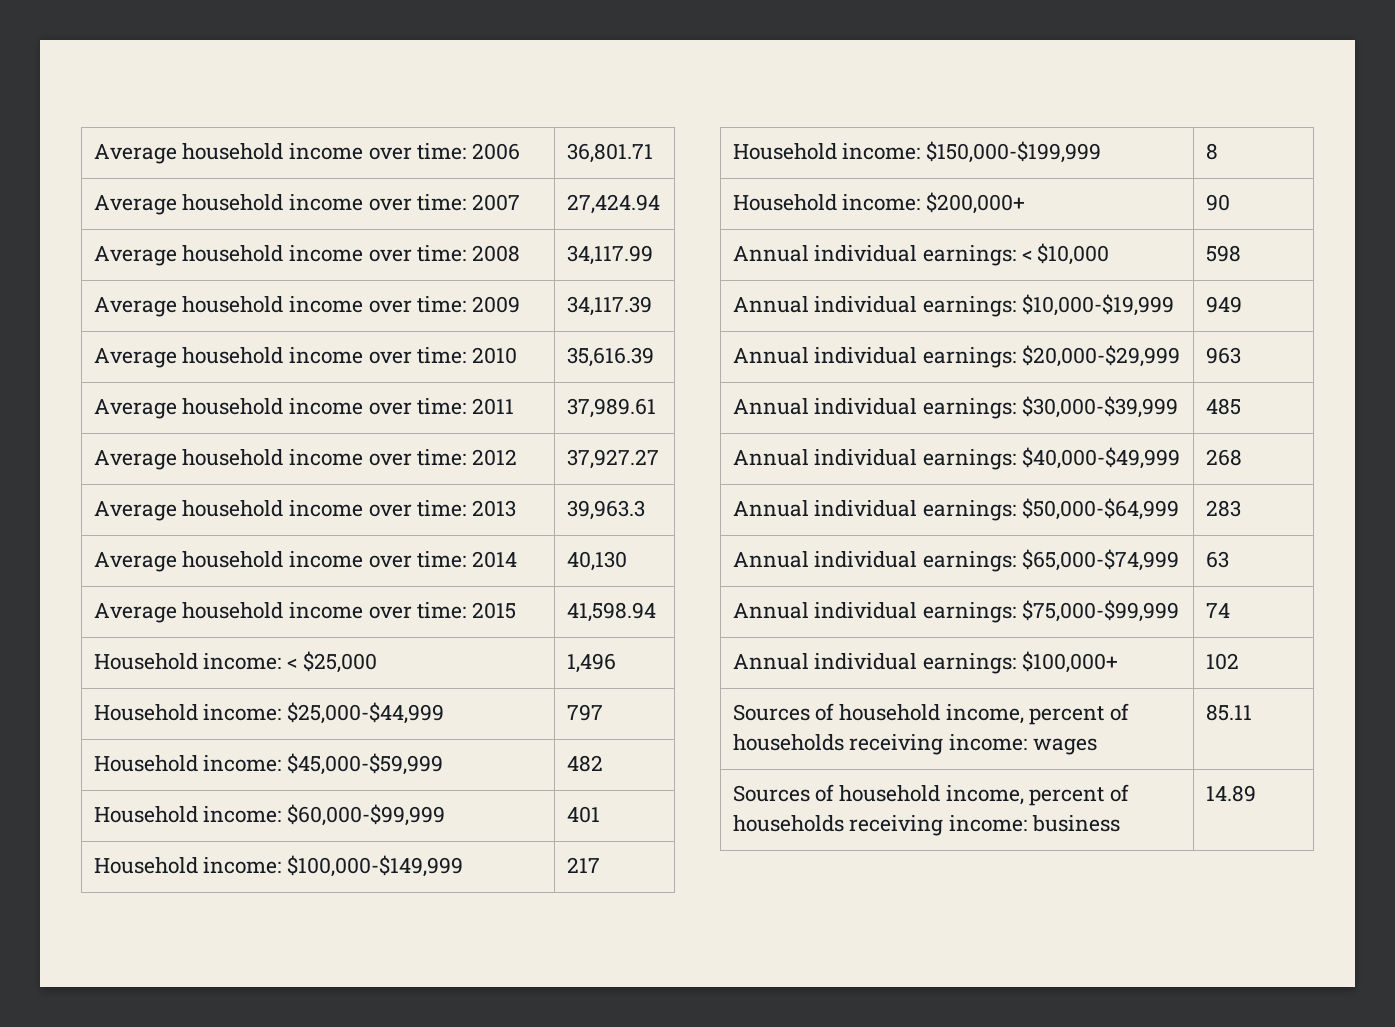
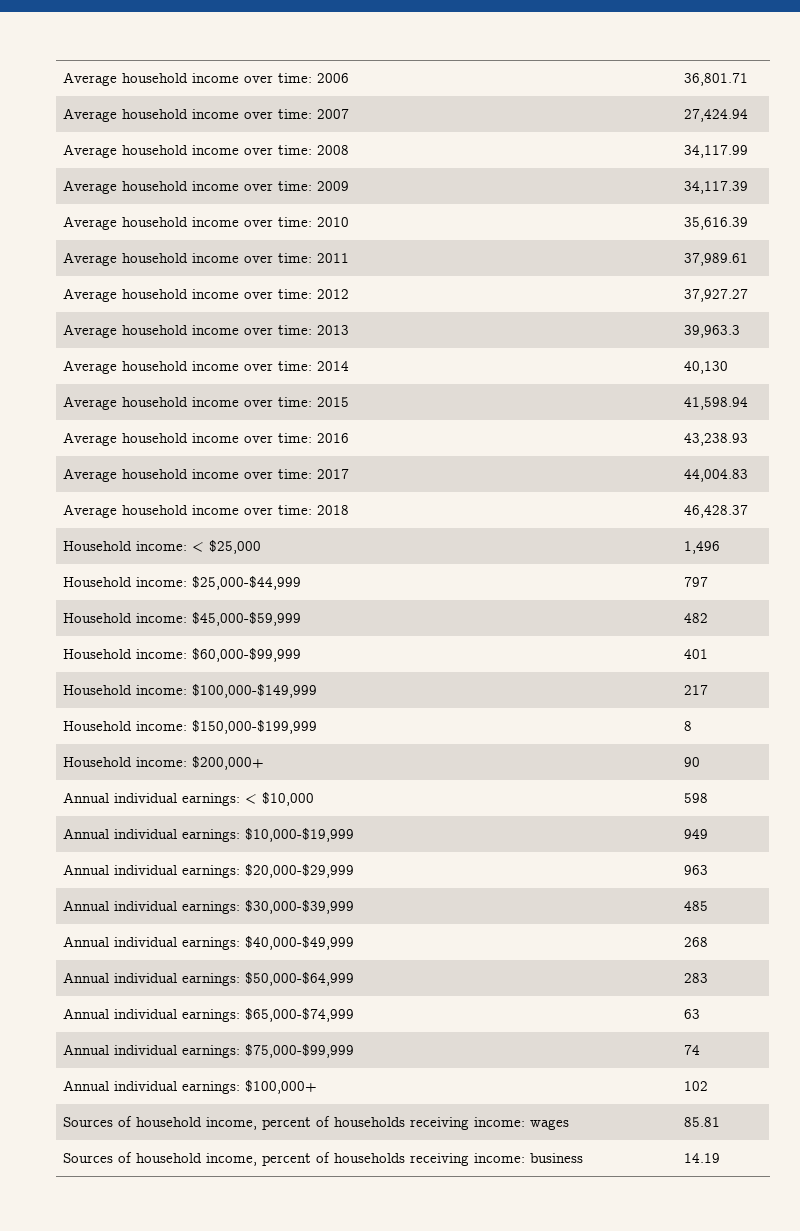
+ Average household income over time: 2016 | 43,238.93
+ Average household income over time: 2017 | 44,004.83
+ Average household income over time: 2018 | 46,428.37
- Sources of household income, percent of households receiving income: wages | 85.11
+ Sources of household income, percent of households receiving income: wages | 85.81
- Sources of household income, percent of households receiving income: business | 14.89
+ Sources of household income, percent of households receiving income: business | 14.19

